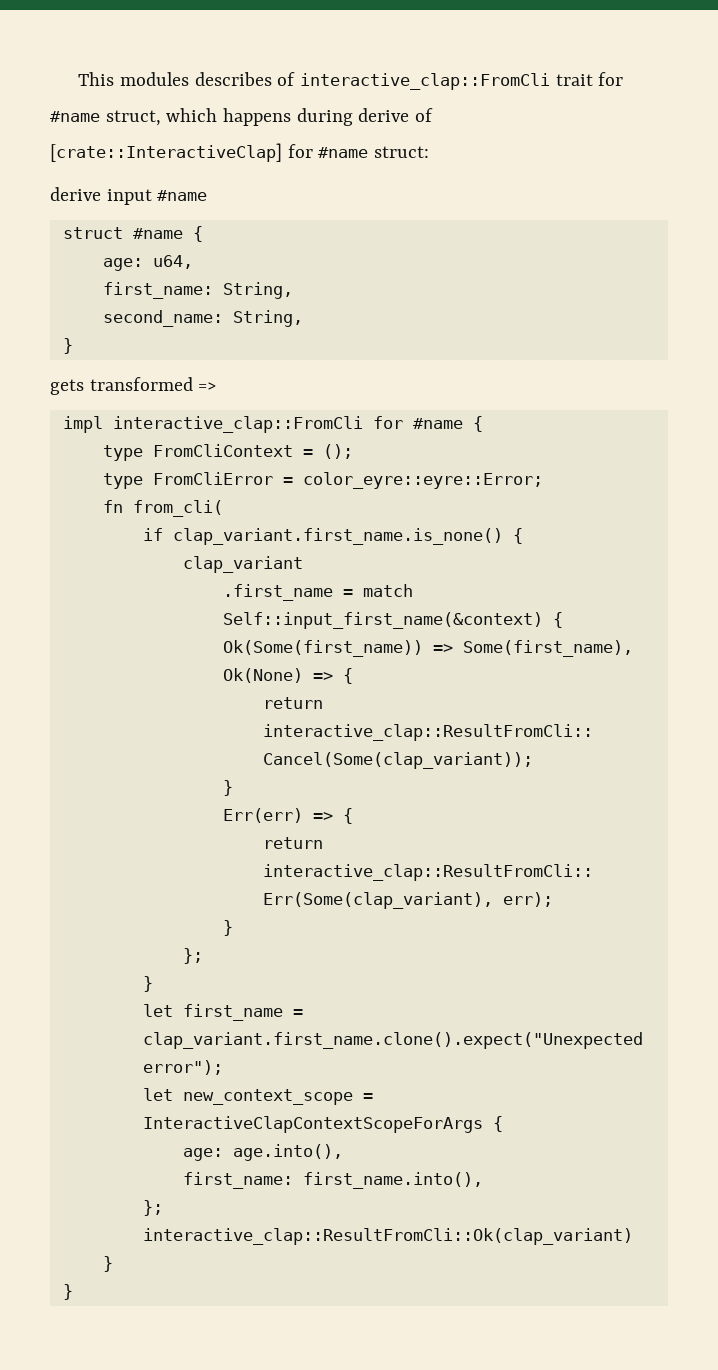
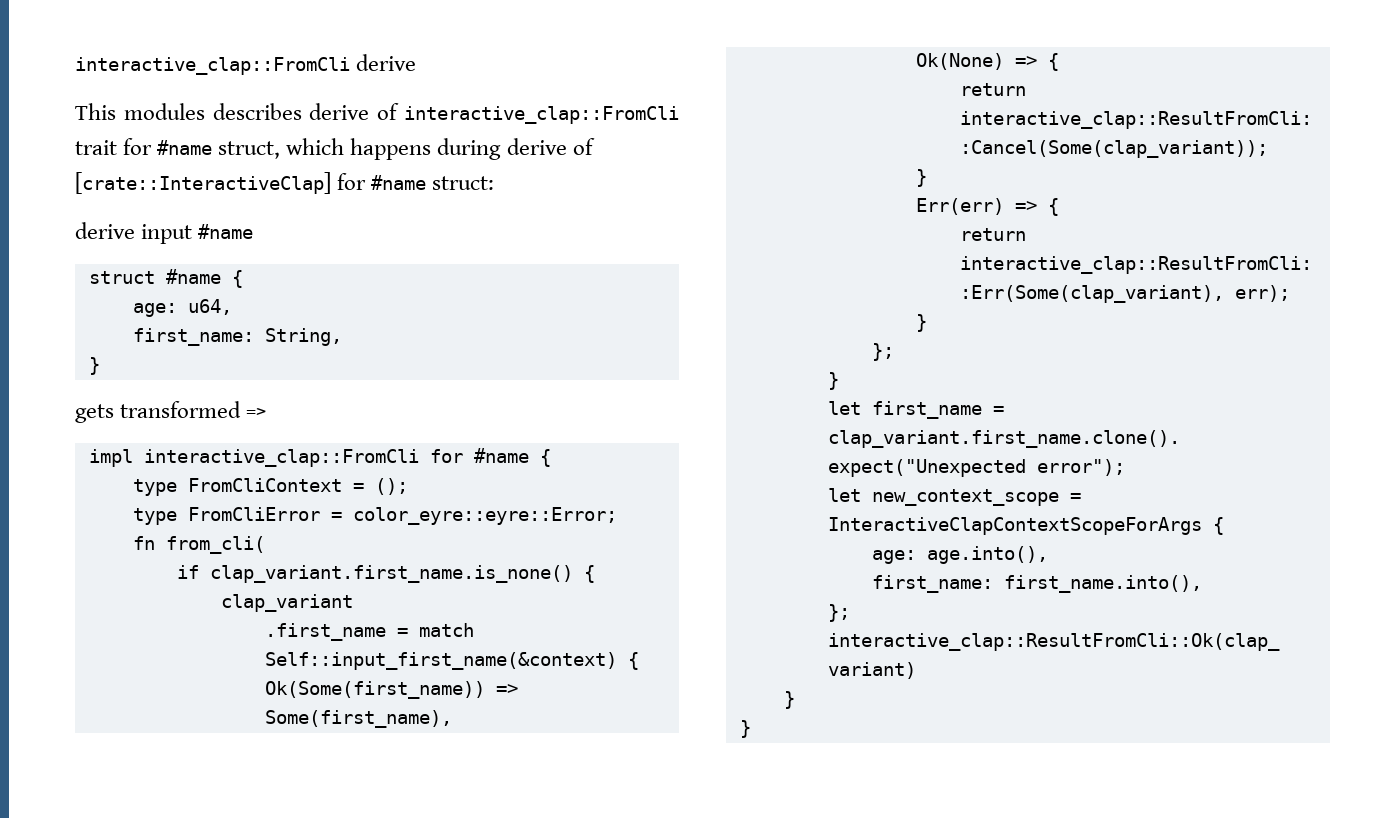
+ interactive_clap::FromCli derive
- This modules describes of interactive_clap::FromCli trait for #name struct, which happens during derive of [crate::InteractiveClap] for #name struct:
+ This modules describes derive of interactive_clap::FromCli trait for #name struct, which happens during derive of [crate::InteractiveClap] for #name struct:
- second_name: String,

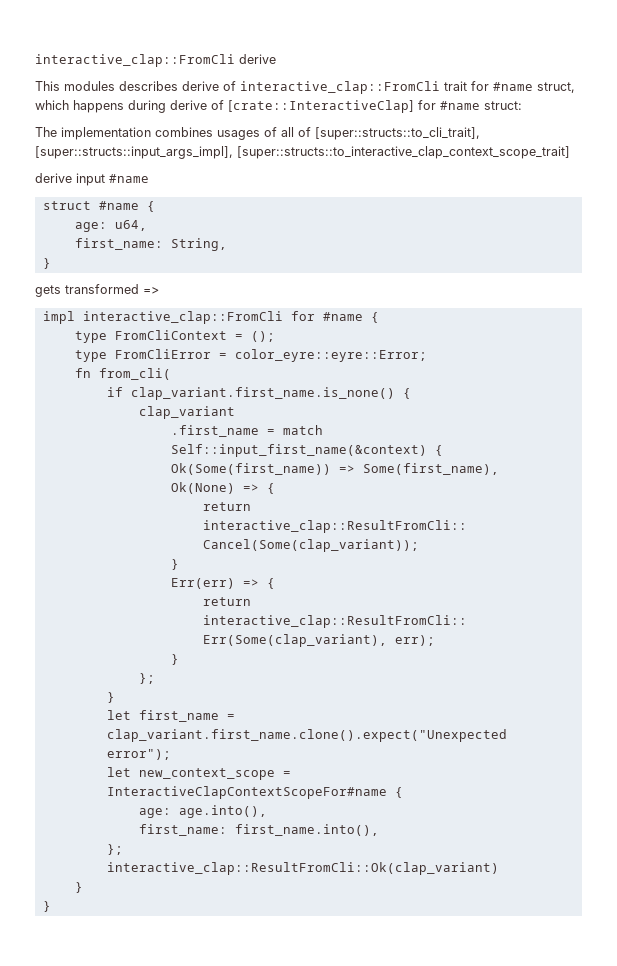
+ The implementation combines usages of all of [super::structs::to_cli_trait], [super::structs::input_args_impl], [super::structs::to_interactive_clap_context_scope_trait]
- let new_context_scope = InteractiveClapContextScopeForArgs {
+ let new_context_scope = InteractiveClapContextScopeFor#name {

